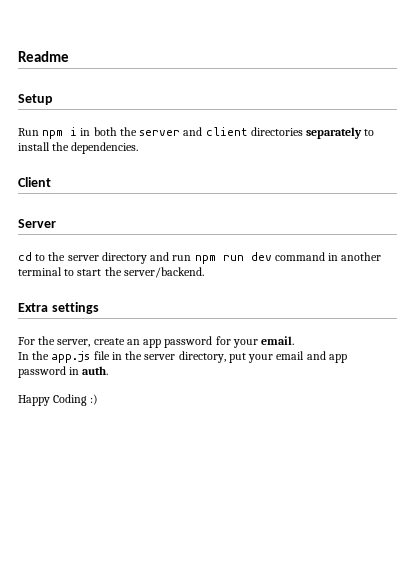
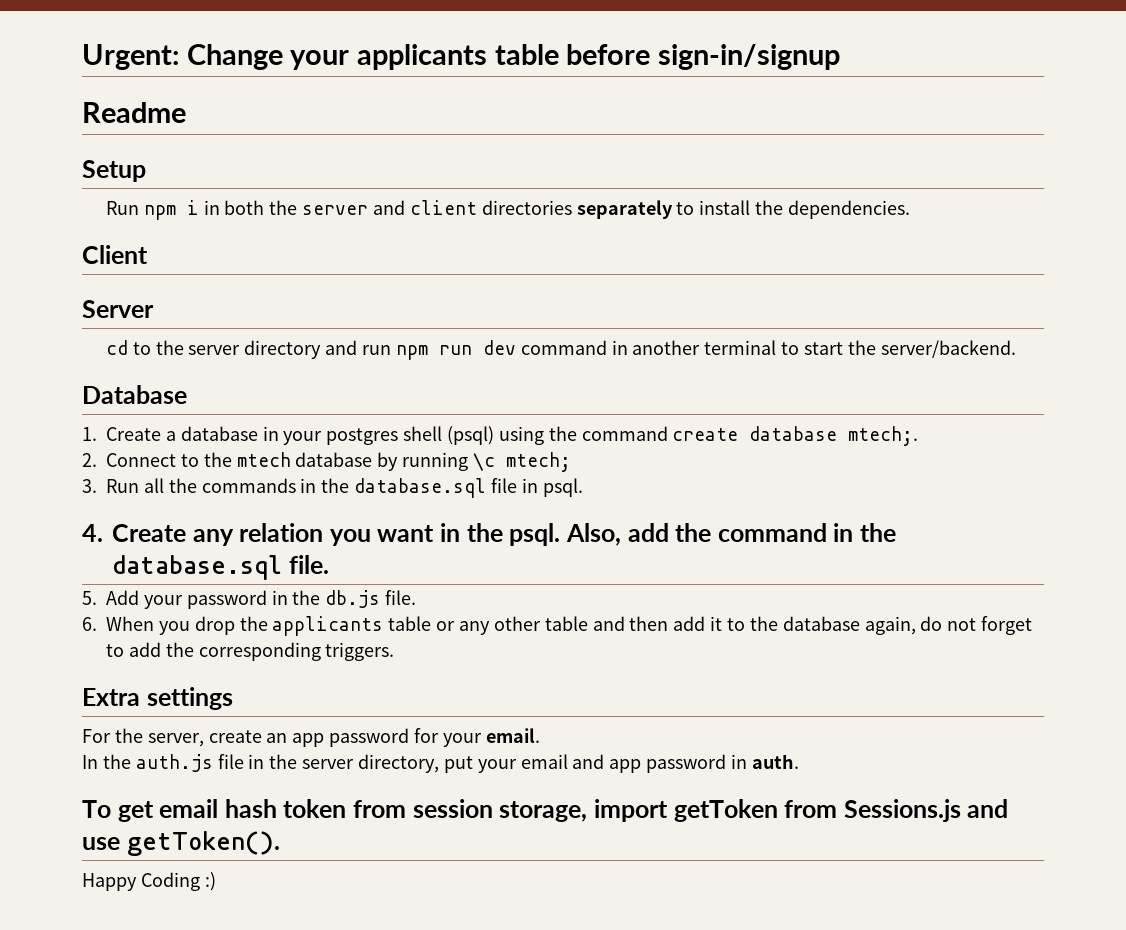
+ Urgent: Change your applicants table before sign-in/signup
+ Database
+ 1. Create a database in your postgres shell (psql) using the command create database mtech;.
+ 2. Connect to the mtech database by running \c mtech;
+ 3. Run all the commands in the database.sql file in psql.
+ 4. Create any relation you want in the psql. Also, add the command in the database.sql file.
+ 5. Add your password in the db.js file.
+ 6. When you drop the applicants table or any other table and then add it to the database again, do not forget to add the corresponding triggers.
- In the app.js file in the server directory, put your email and app password in auth.
+ In the auth.js file in the server directory, put your email and app password in auth.
+ To get email hash token from session storage, import getToken from Sessions.js and use getToken().

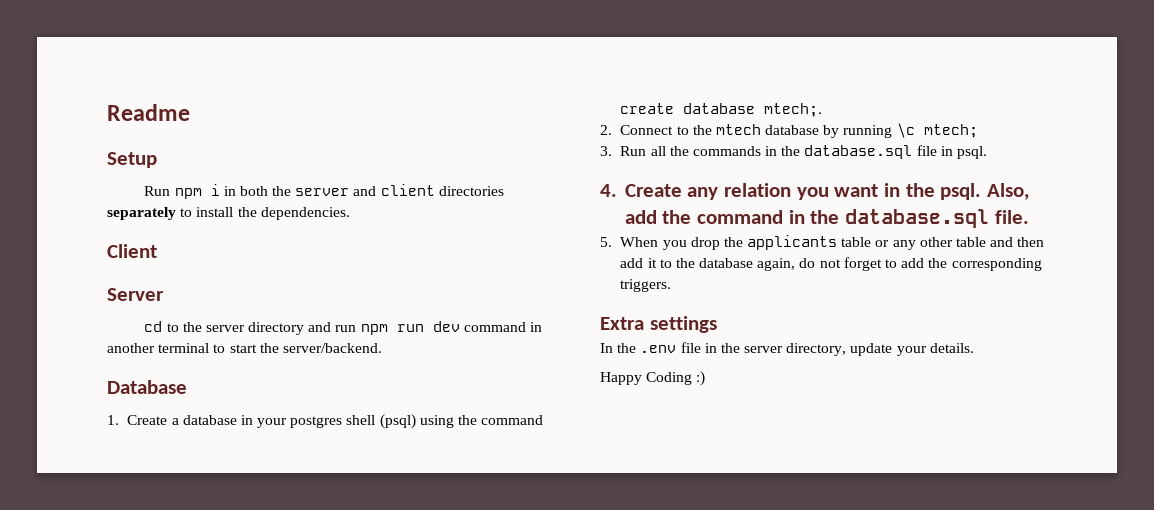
- Urgent: Change your applicants table before sign-in/signup
- 5. Add your password in the db.js file.
- 6. When you drop the applicants table or any other table and then add it to the database again, do not forget to add the corresponding triggers.
+ 5. When you drop the applicants table or any other table and then add it to the database again, do not forget to add the corresponding triggers.
- For the server, create an app password for your email.
- In the auth.js file in the server directory, put your email and app password in auth.
- To get email hash token from session storage, import getToken from Sessions.js and use getToken().
+ In the .env file in the server directory, update your details.

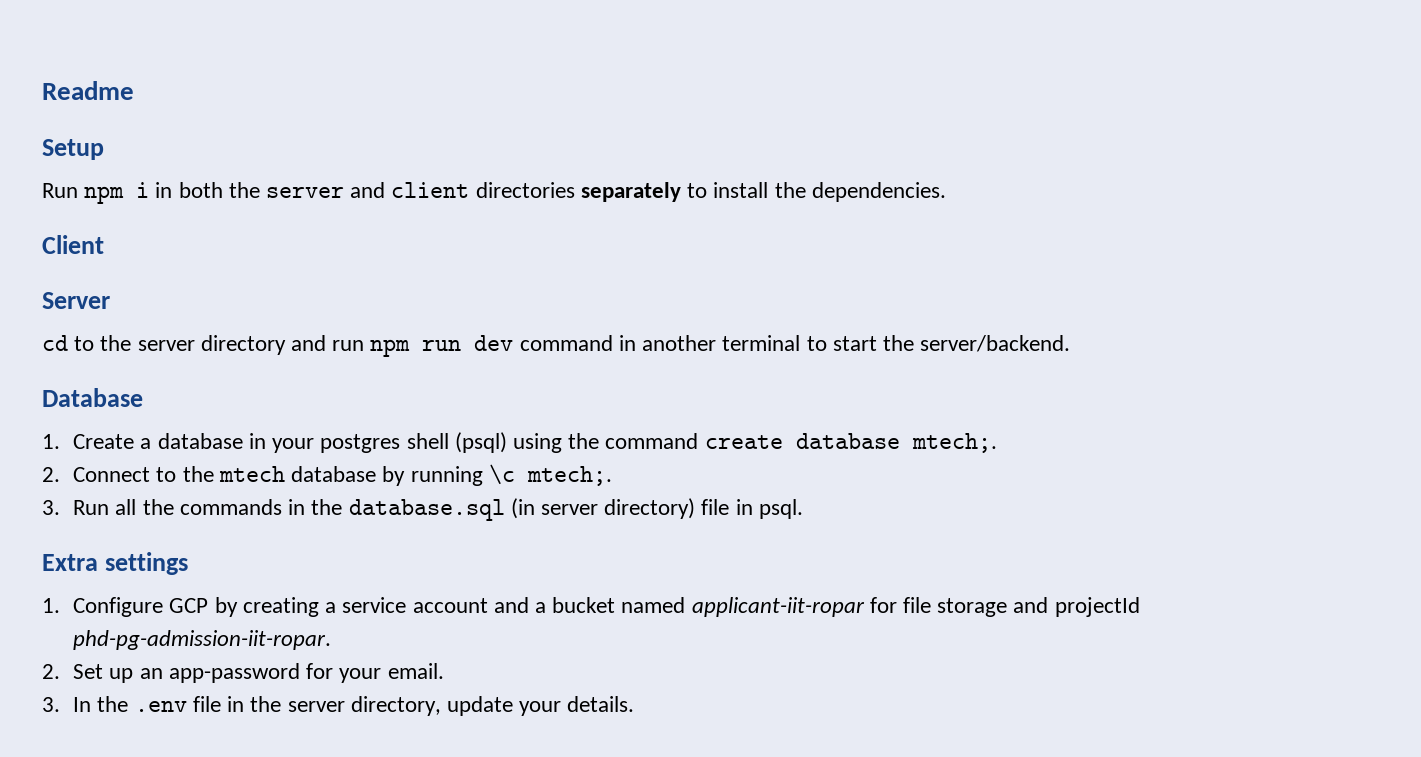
- 2. Connect to the mtech database by running \c mtech;
+ 2. Connect to the mtech database by running \c mtech;.
- 3. Run all the commands in the database.sql file in psql.
+ 3. Run all the commands in the database.sql (in server directory) file in psql.
- 4. Create any relation you want in the psql. Also, add the command in the database.sql file.
- 5. When you drop the applicants table or any other table and then add it to the database again, do not forget to add the corresponding triggers.
  Extra settings
- In the .env file in the server directory, update your details.
+ 1. Configure GCP by creating a service account and a bucket named applicant-iit-ropar for file storage and projectId phd-pg-admission-iit-ropar.
+ 2. Set up an app-password for your email.
+ 3. In the .env file in the server directory, update your details.
- Happy Coding :)

